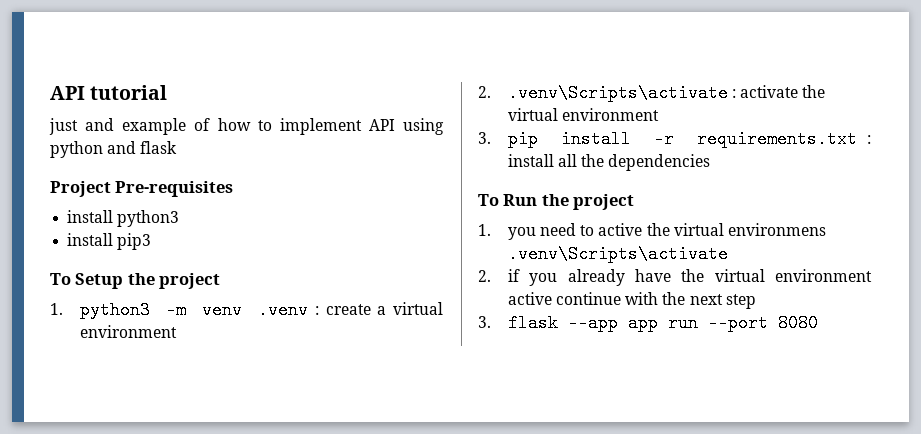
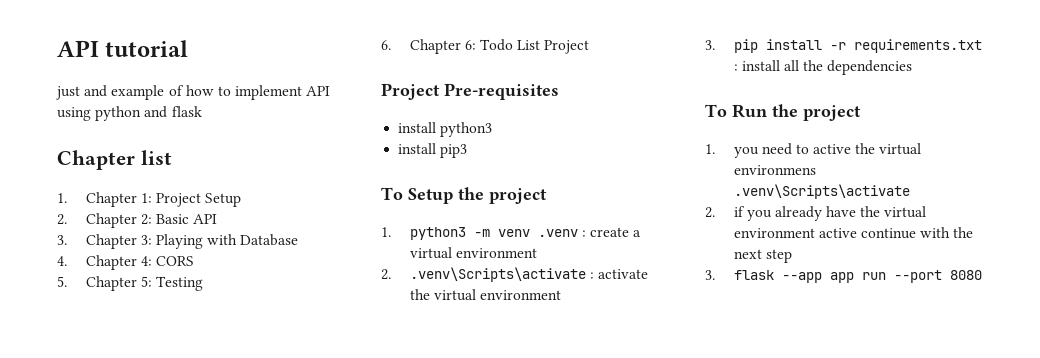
+ Chapter list
+ 1. Chapter 1: Project Setup
+ 2. Chapter 2: Basic API
+ 3. Chapter 3: Playing with Database
+ 4. Chapter 4: CORS
+ 5. Chapter 5: Testing
+ 6. Chapter 6: Todo List Project

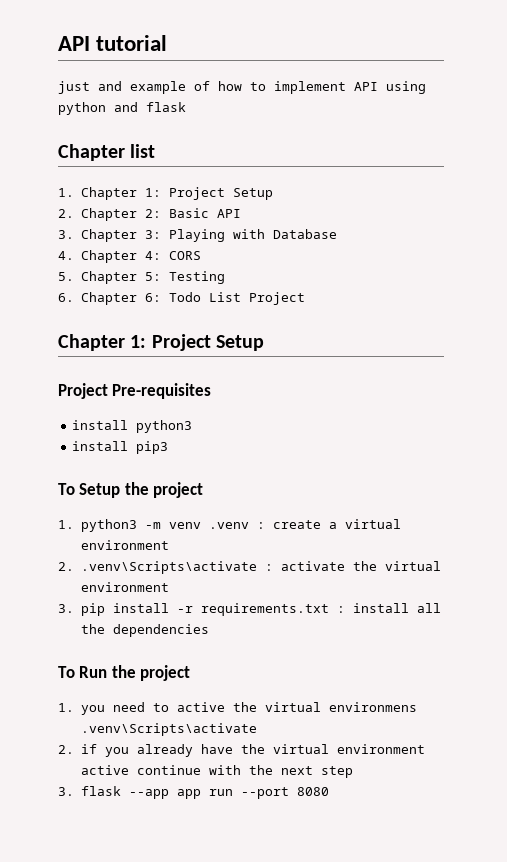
  6. Chapter 6: Todo List Project
+ Chapter 1: Project Setup

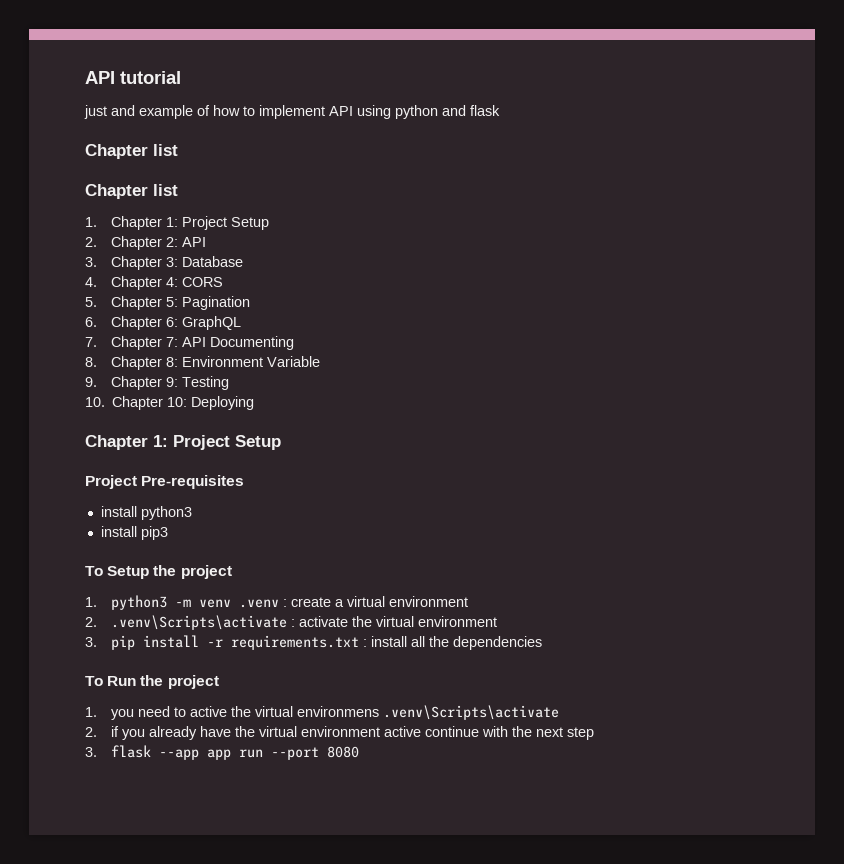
  just and example of how to implement API using python and flask
+ Chapter list
- 2. Chapter 2: Basic API
+ 2. Chapter 2: API
- 3. Chapter 3: Playing with Database
+ 3. Chapter 3: Database
- 5. Chapter 5: Testing
- 6. Chapter 6: Todo List Project
+ 5. Chapter 5: Pagination
+ 6. Chapter 6: GraphQL
+ 7. Chapter 7: API Documenting
+ 8. Chapter 8: Environment Variable
+ 9. Chapter 9: Testing
+ 10. Chapter 10: Deploying

